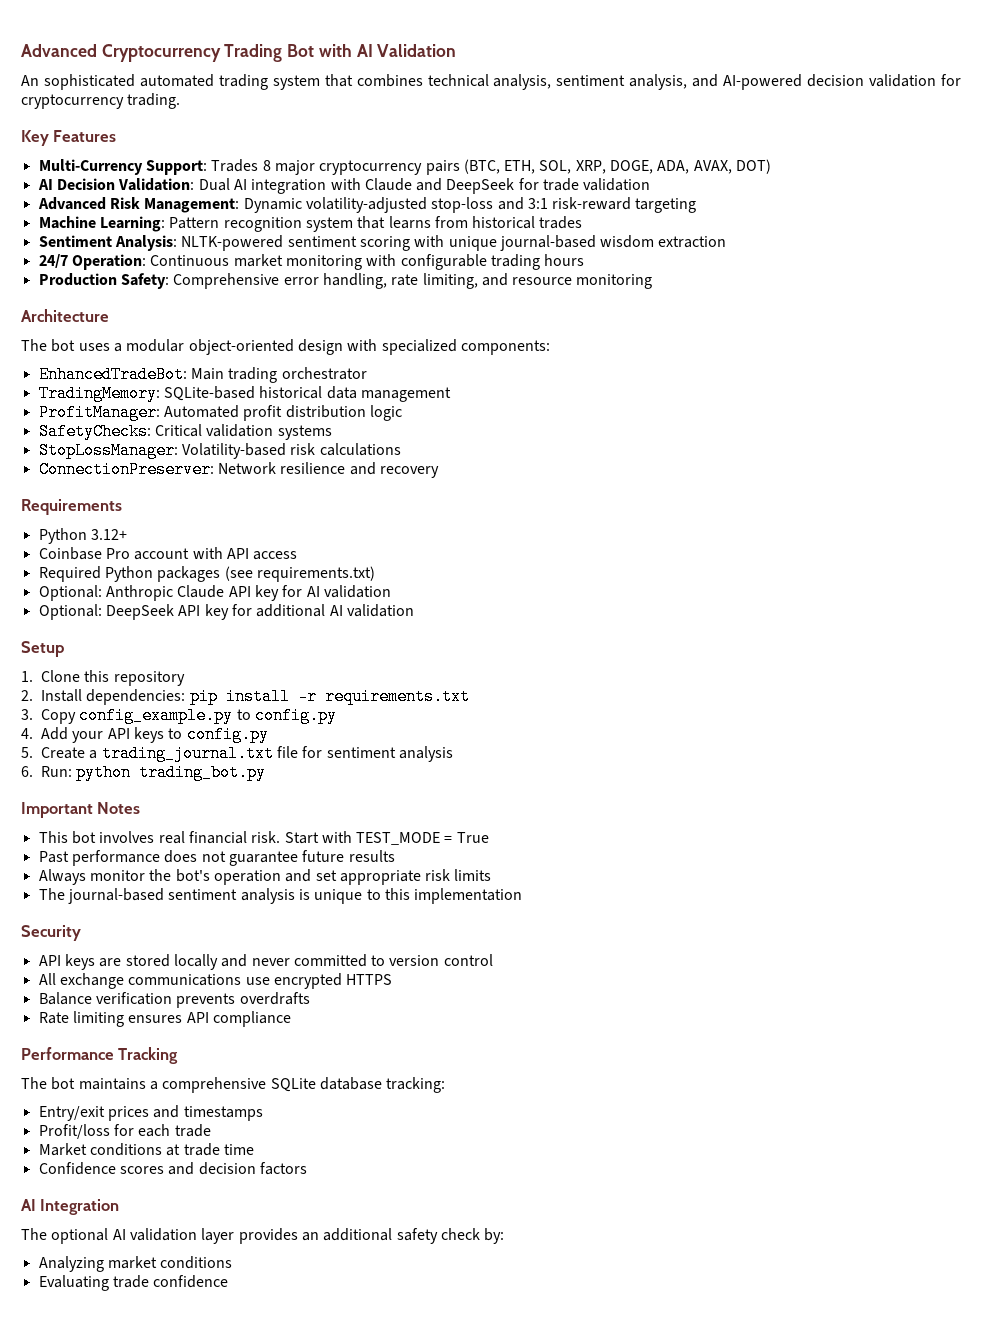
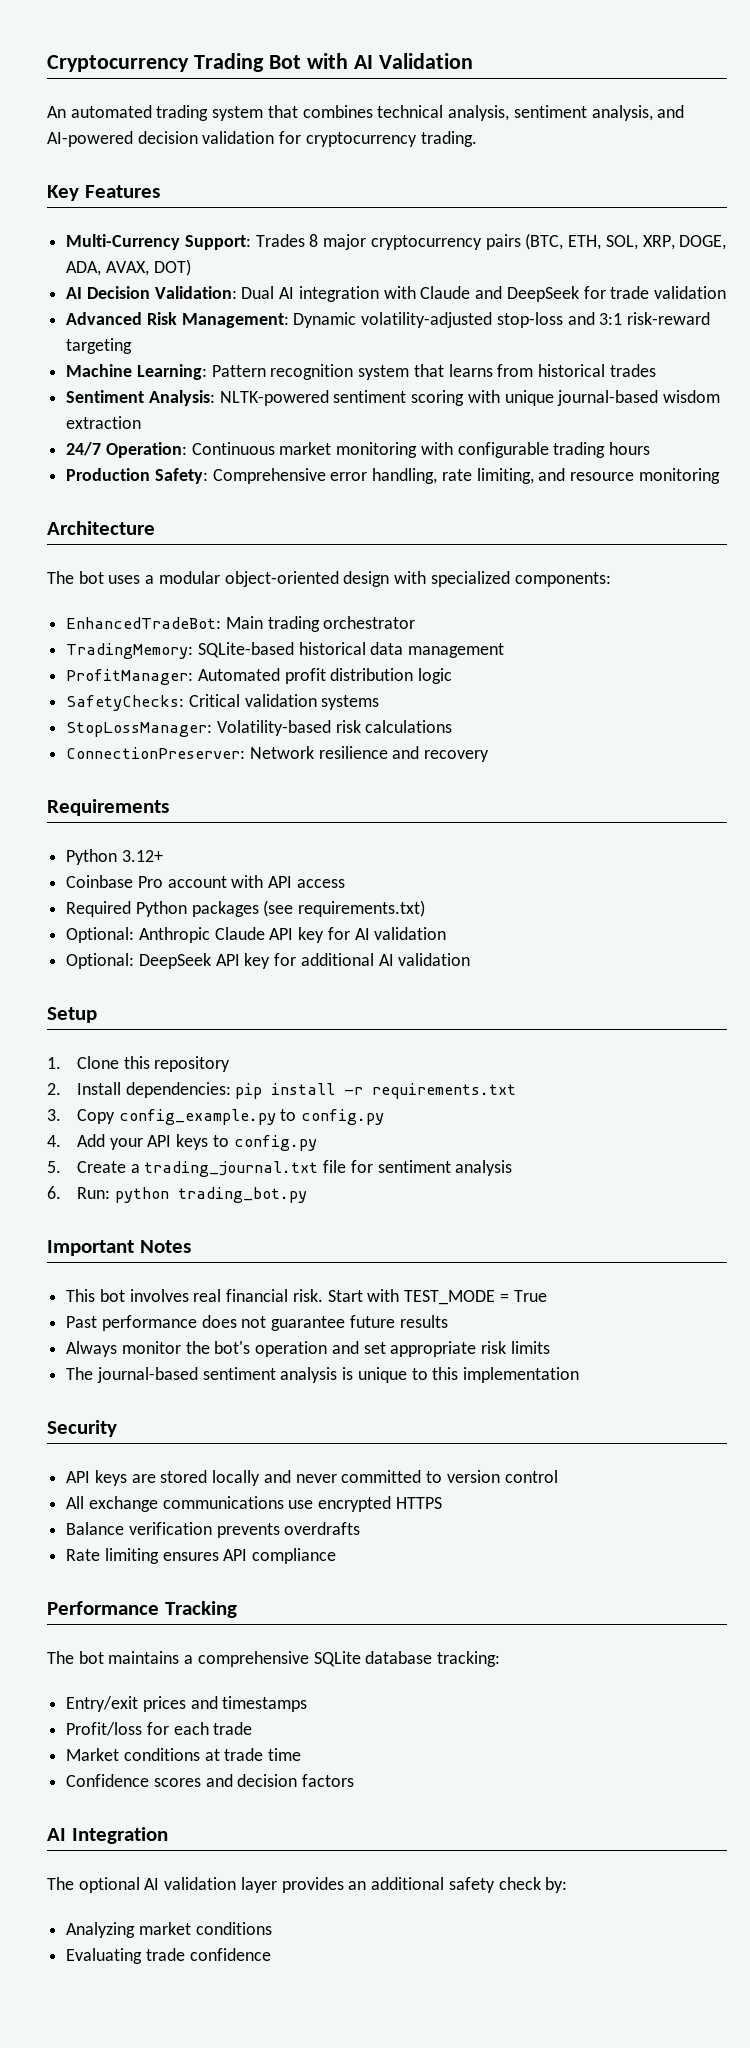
- Advanced Cryptocurrency Trading Bot with AI Validation
+ Cryptocurrency Trading Bot with AI Validation
- An sophisticated automated trading system that combines technical analysis, sentiment analysis, and AI-powered decision validation for cryptocurrency trading.
+ An automated trading system that combines technical analysis, sentiment analysis, and AI-powered decision validation for cryptocurrency trading.

